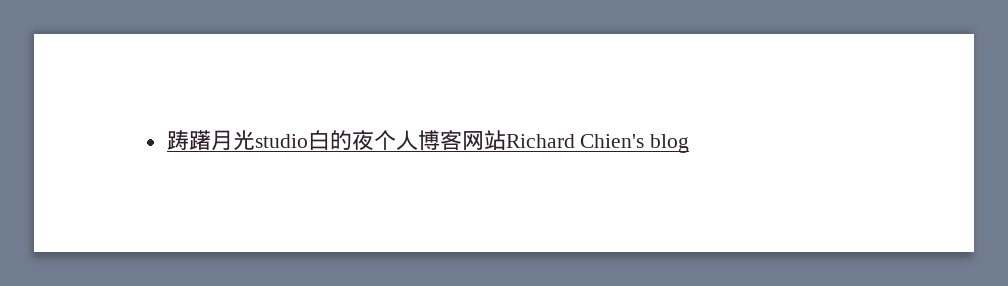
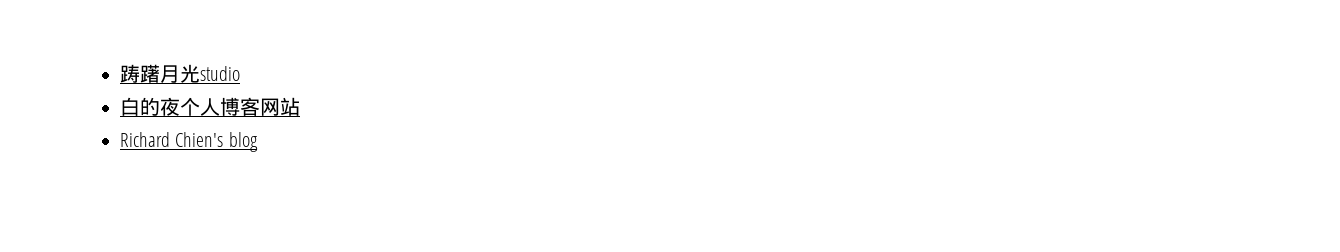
- 踌躇月光studio白的夜个人博客网站Richard Chien's blog
+ 踌躇月光studio
+ 白的夜个人博客网站
+ Richard Chien's blog

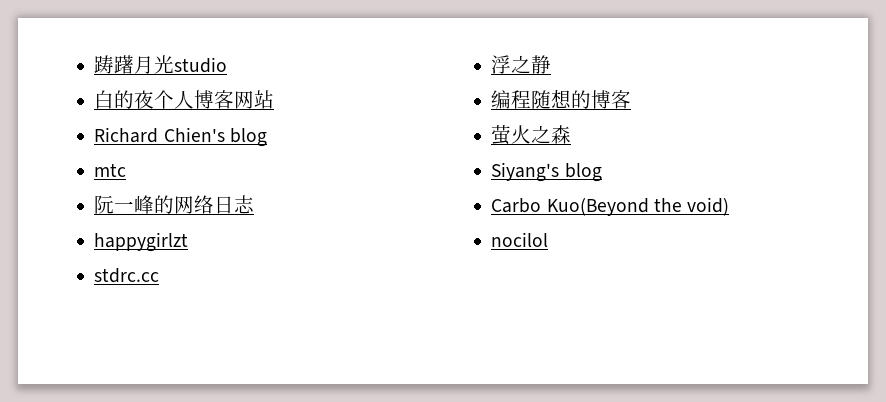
+ mtc
+ 阮一峰的网络日志
+ happygirlzt
+ stdrc.cc
+ 浮之静
+ 编程随想的博客
+ 萤火之森
+ Siyang's blog
+ Carbo Kuo(Beyond the void)
+ nocilol

